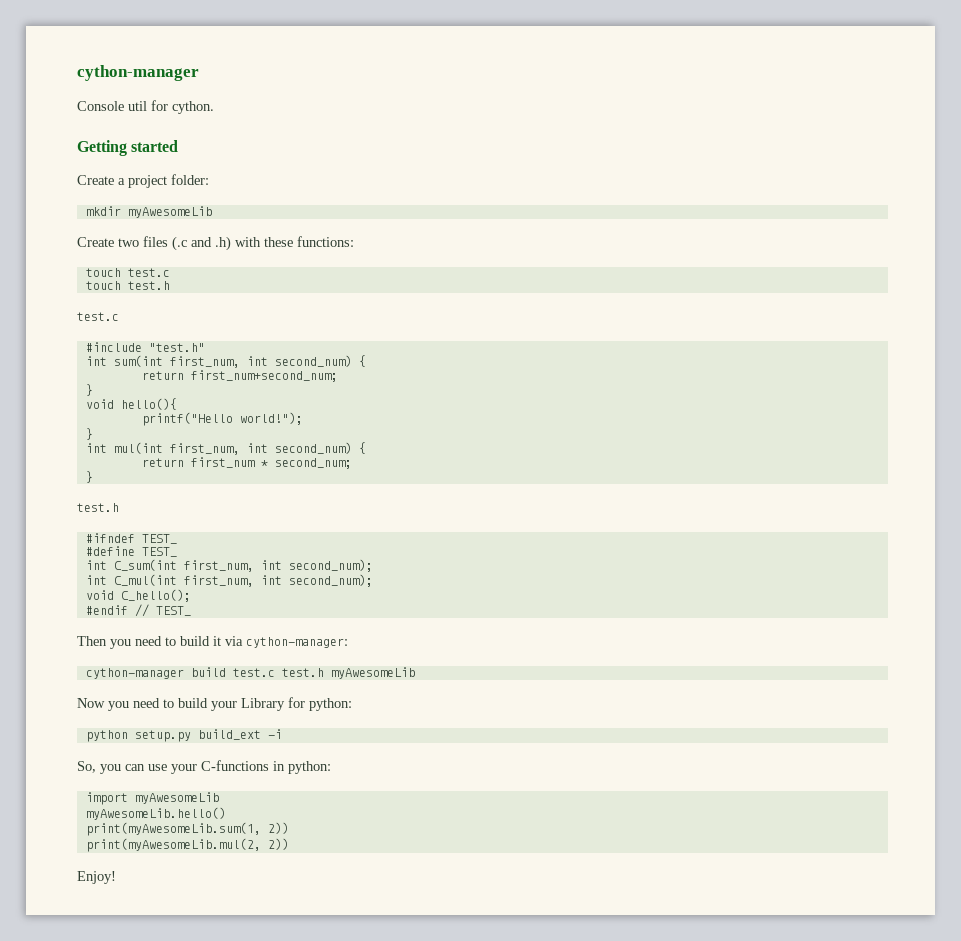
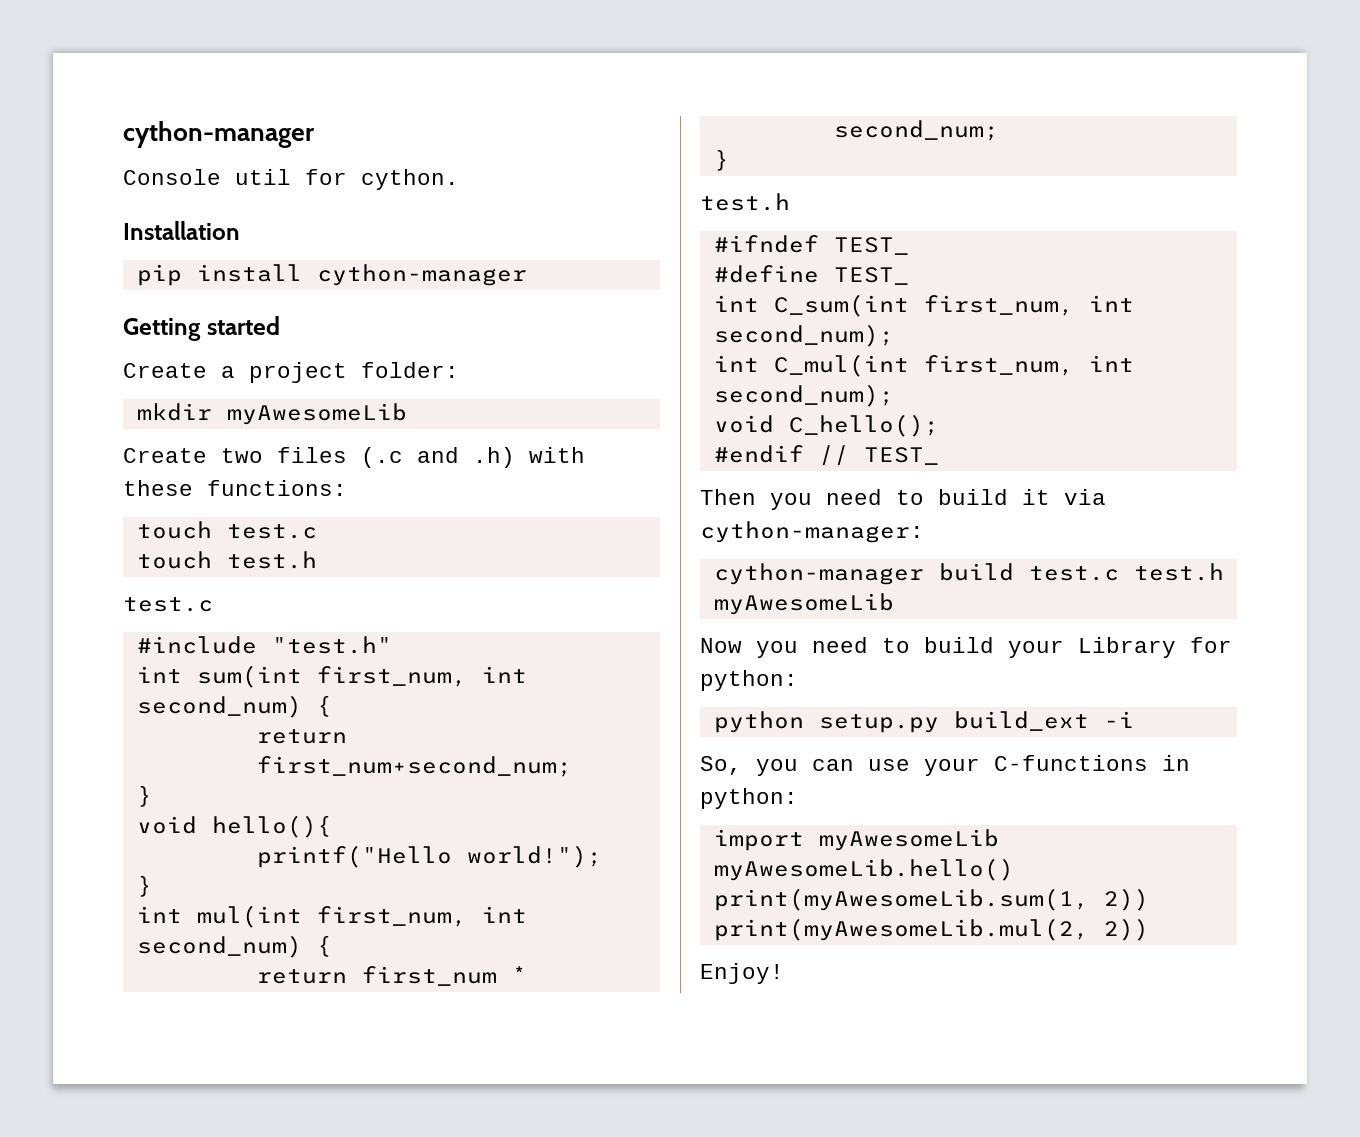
+ Installation
+ pip install cython-manager

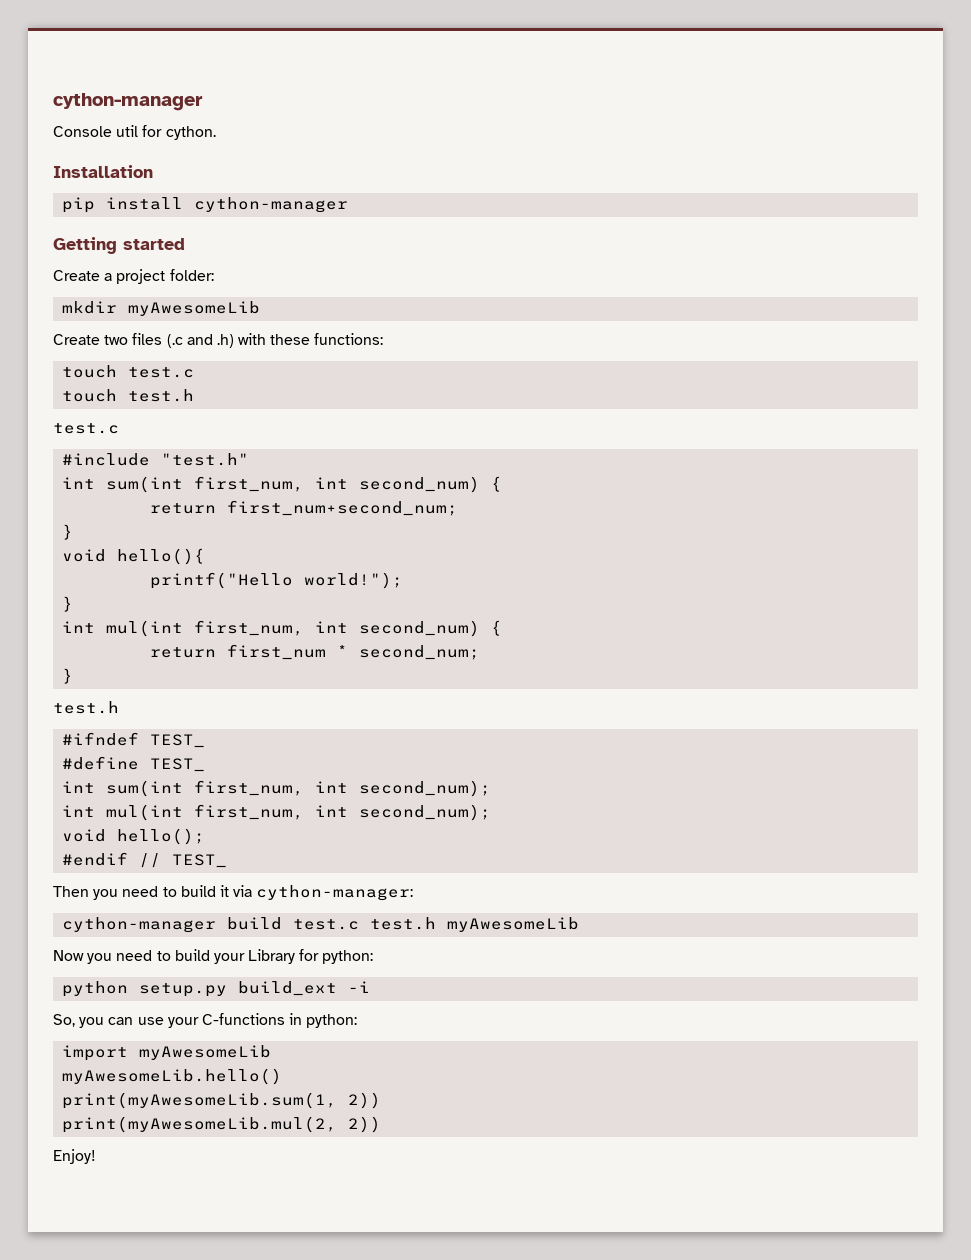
- int C_sum(int first_num, int second_num);
+ int sum(int first_num, int second_num);
- int C_mul(int first_num, int second_num);
+ int mul(int first_num, int second_num);
- void C_hello();
+ void hello();

